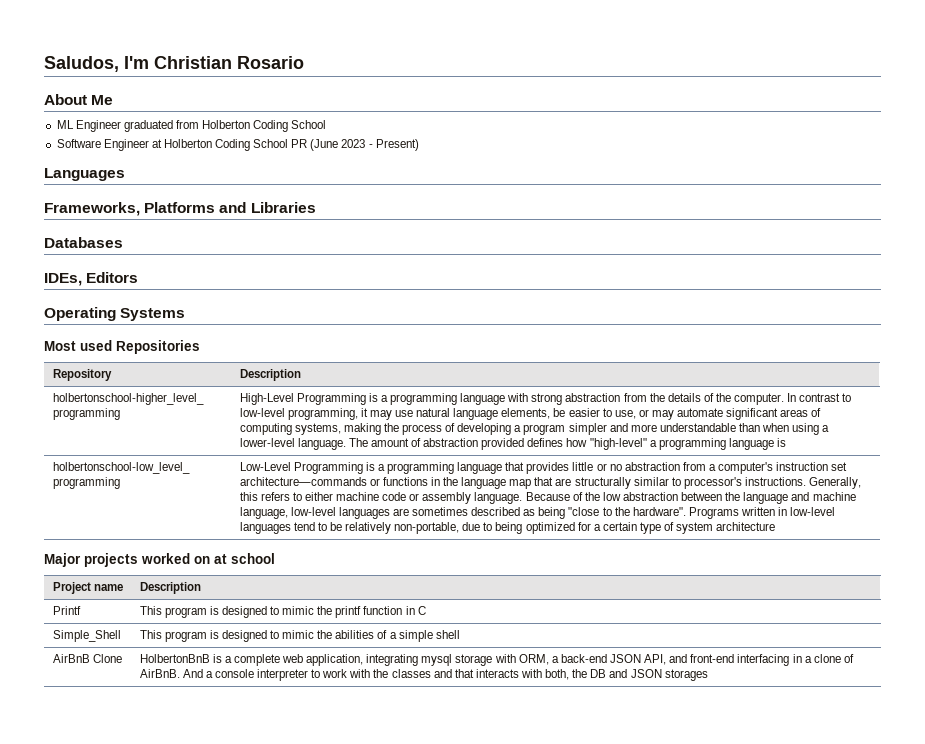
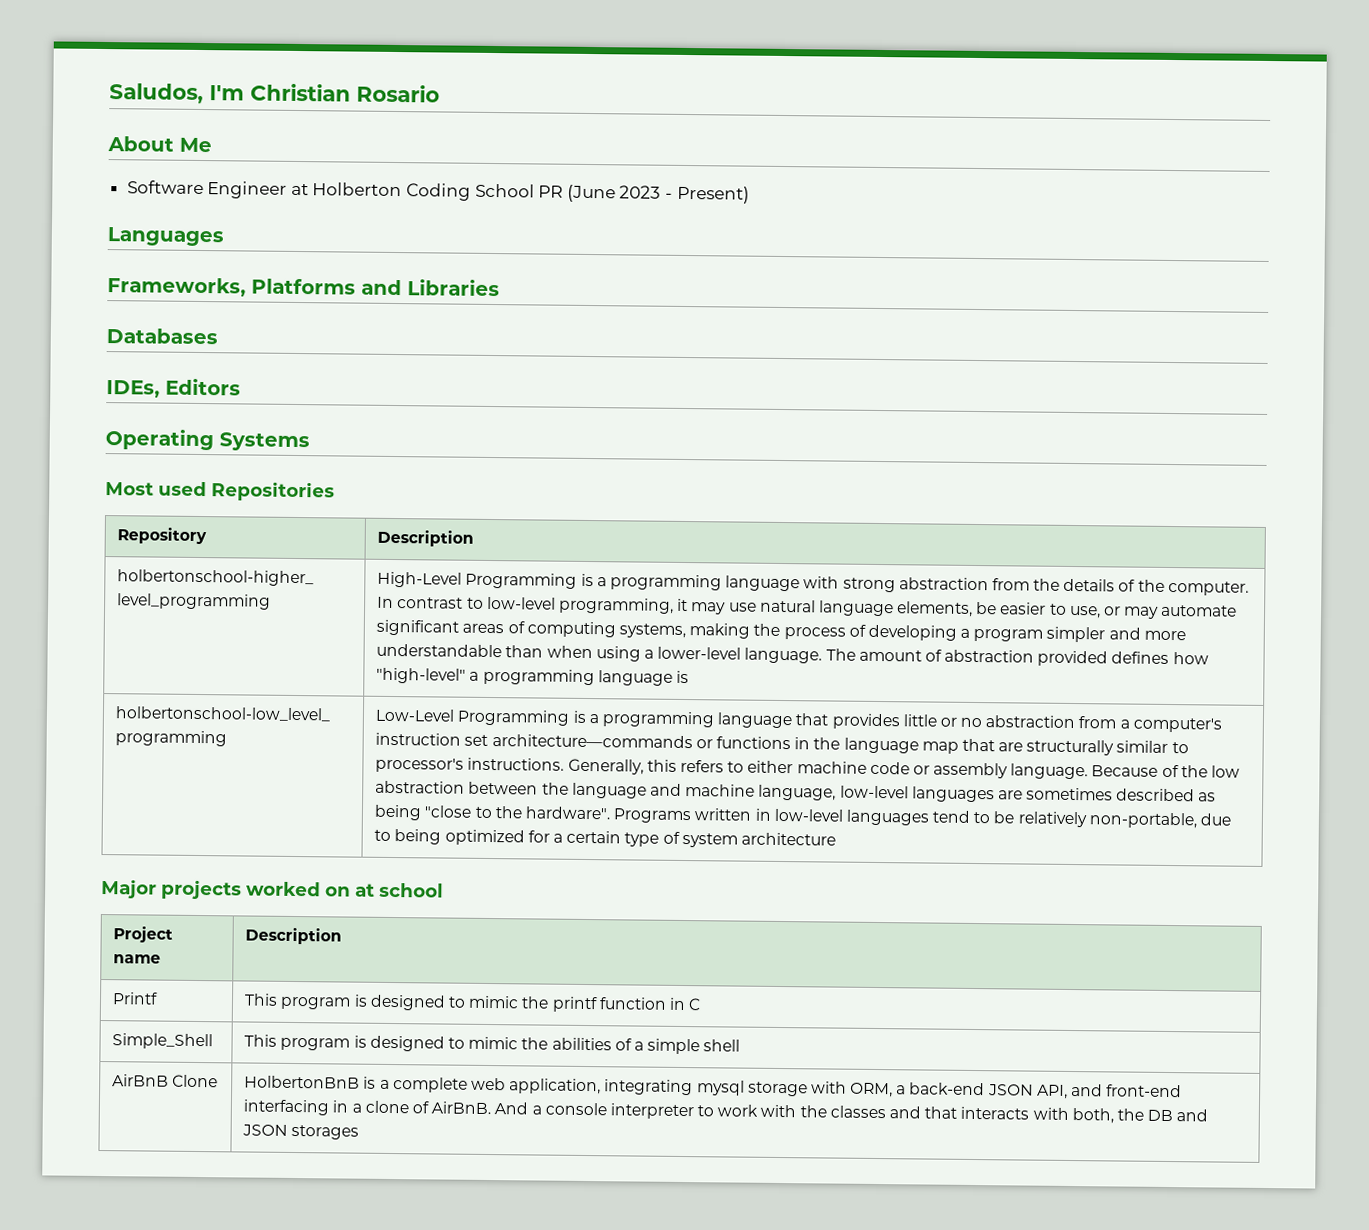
- ML Engineer graduated from Holberton Coding School

